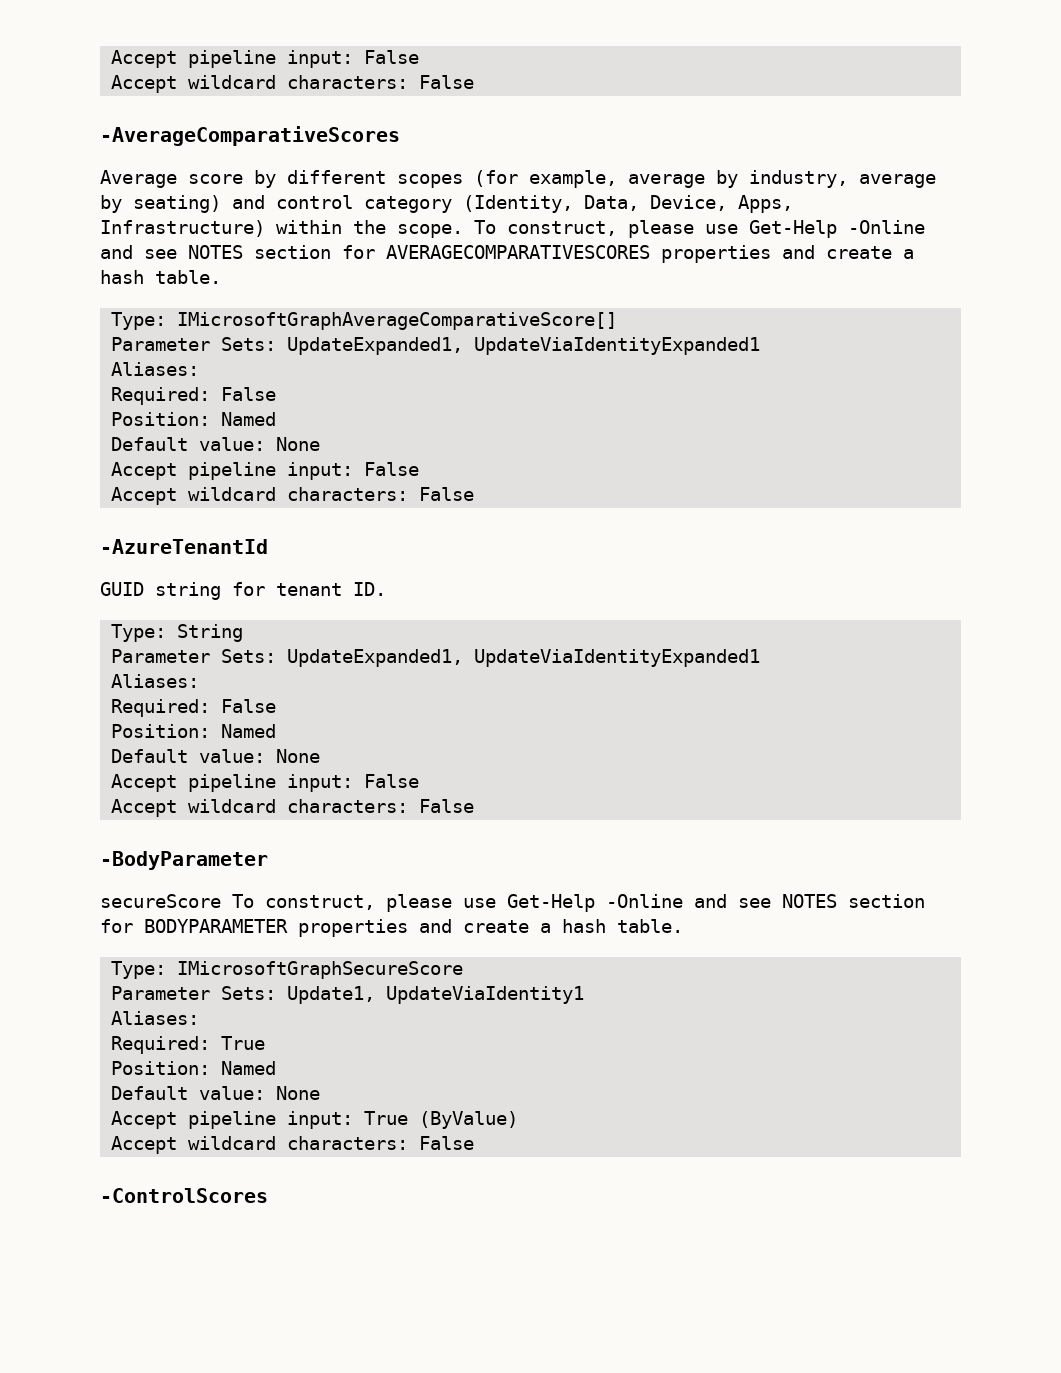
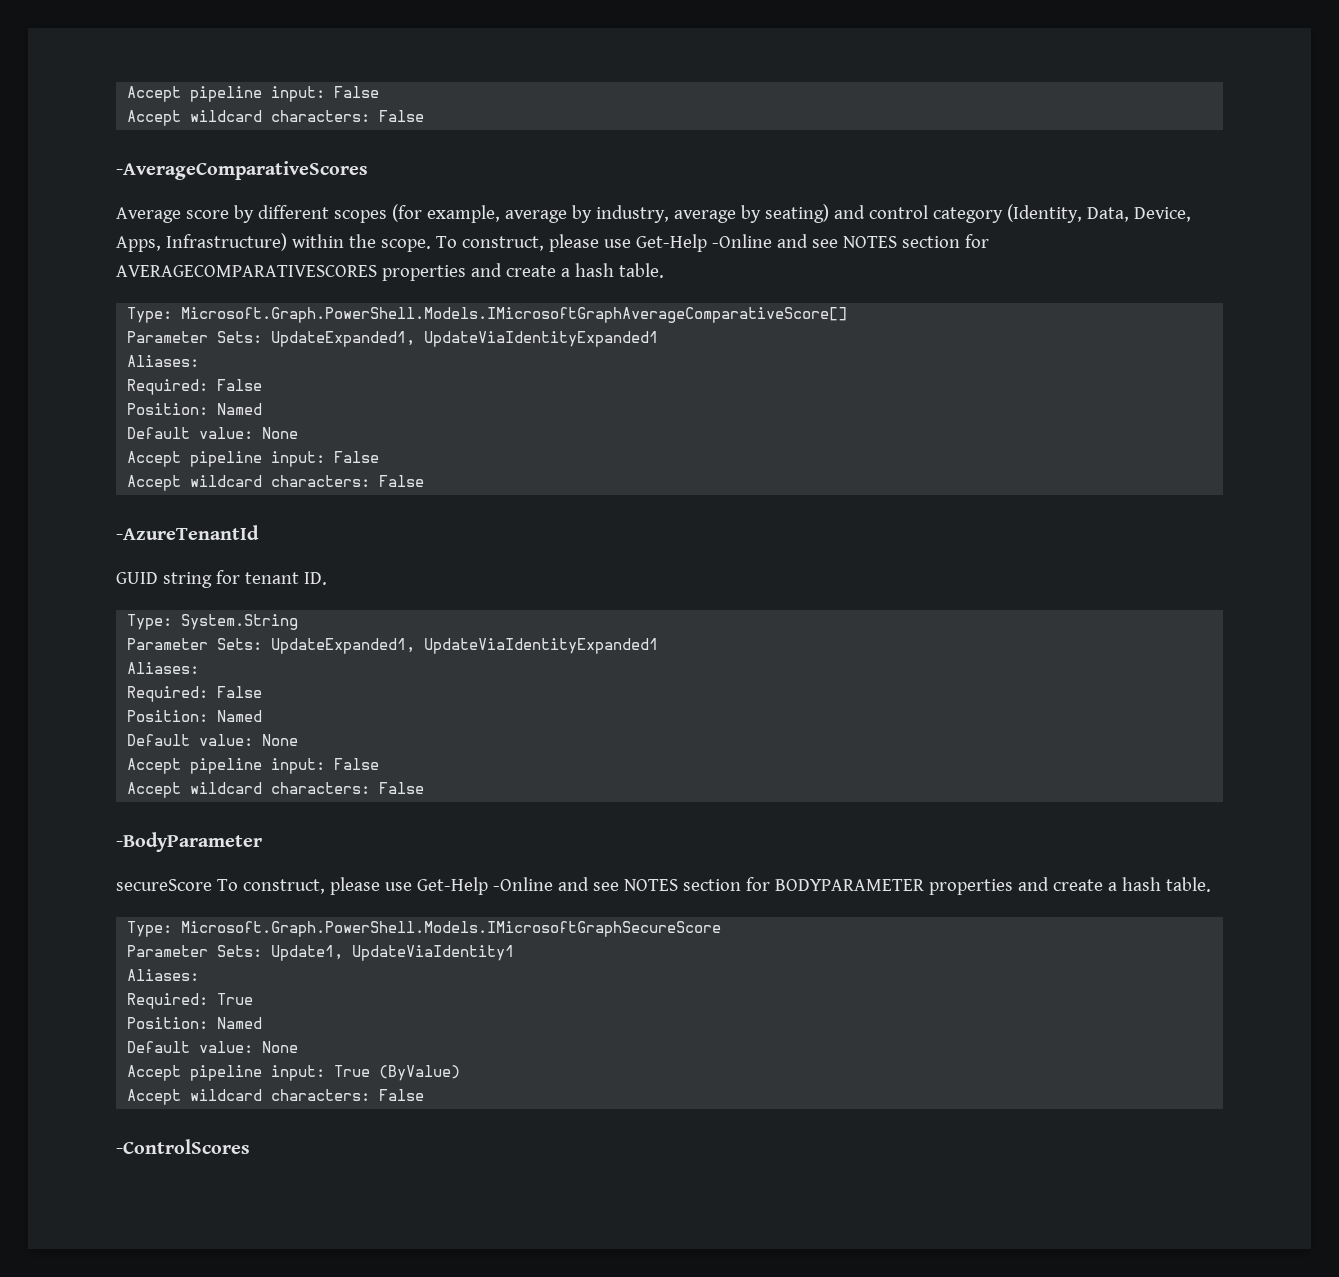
- Type: IMicrosoftGraphAverageComparativeScore[]
+ Type: Microsoft.Graph.PowerShell.Models.IMicrosoftGraphAverageComparativeScore[]
- Type: String
+ Type: System.String
- Type: IMicrosoftGraphSecureScore
+ Type: Microsoft.Graph.PowerShell.Models.IMicrosoftGraphSecureScore

